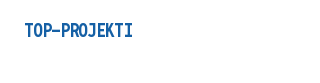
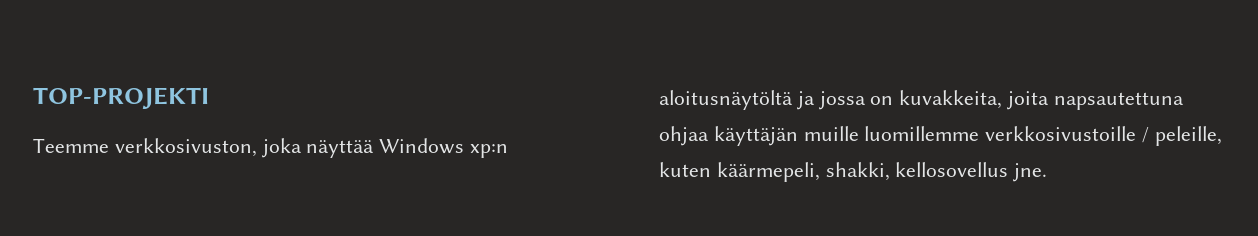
+ Teemme verkkosivuston, joka näyttää Windows xp:n aloitusnäytöltä ja jossa on kuvakkeita, joita napsautettuna ohjaa käyttäjän muille luomillemme verkkosivustoille / peleille, kuten käärmepeli, shakki, kellosovellus jne.

